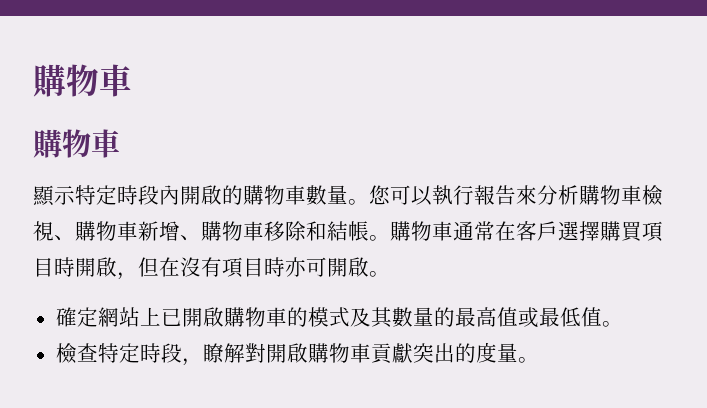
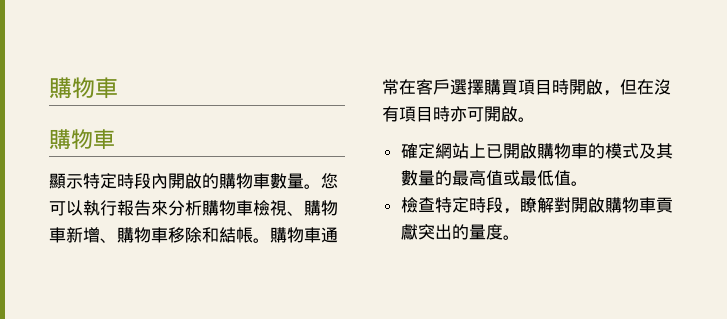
- 檢查特定時段，瞭解對開啟購物車貢獻突出的度量。
+ 檢查特定時段，瞭解對開啟購物車貢獻突出的量度。

